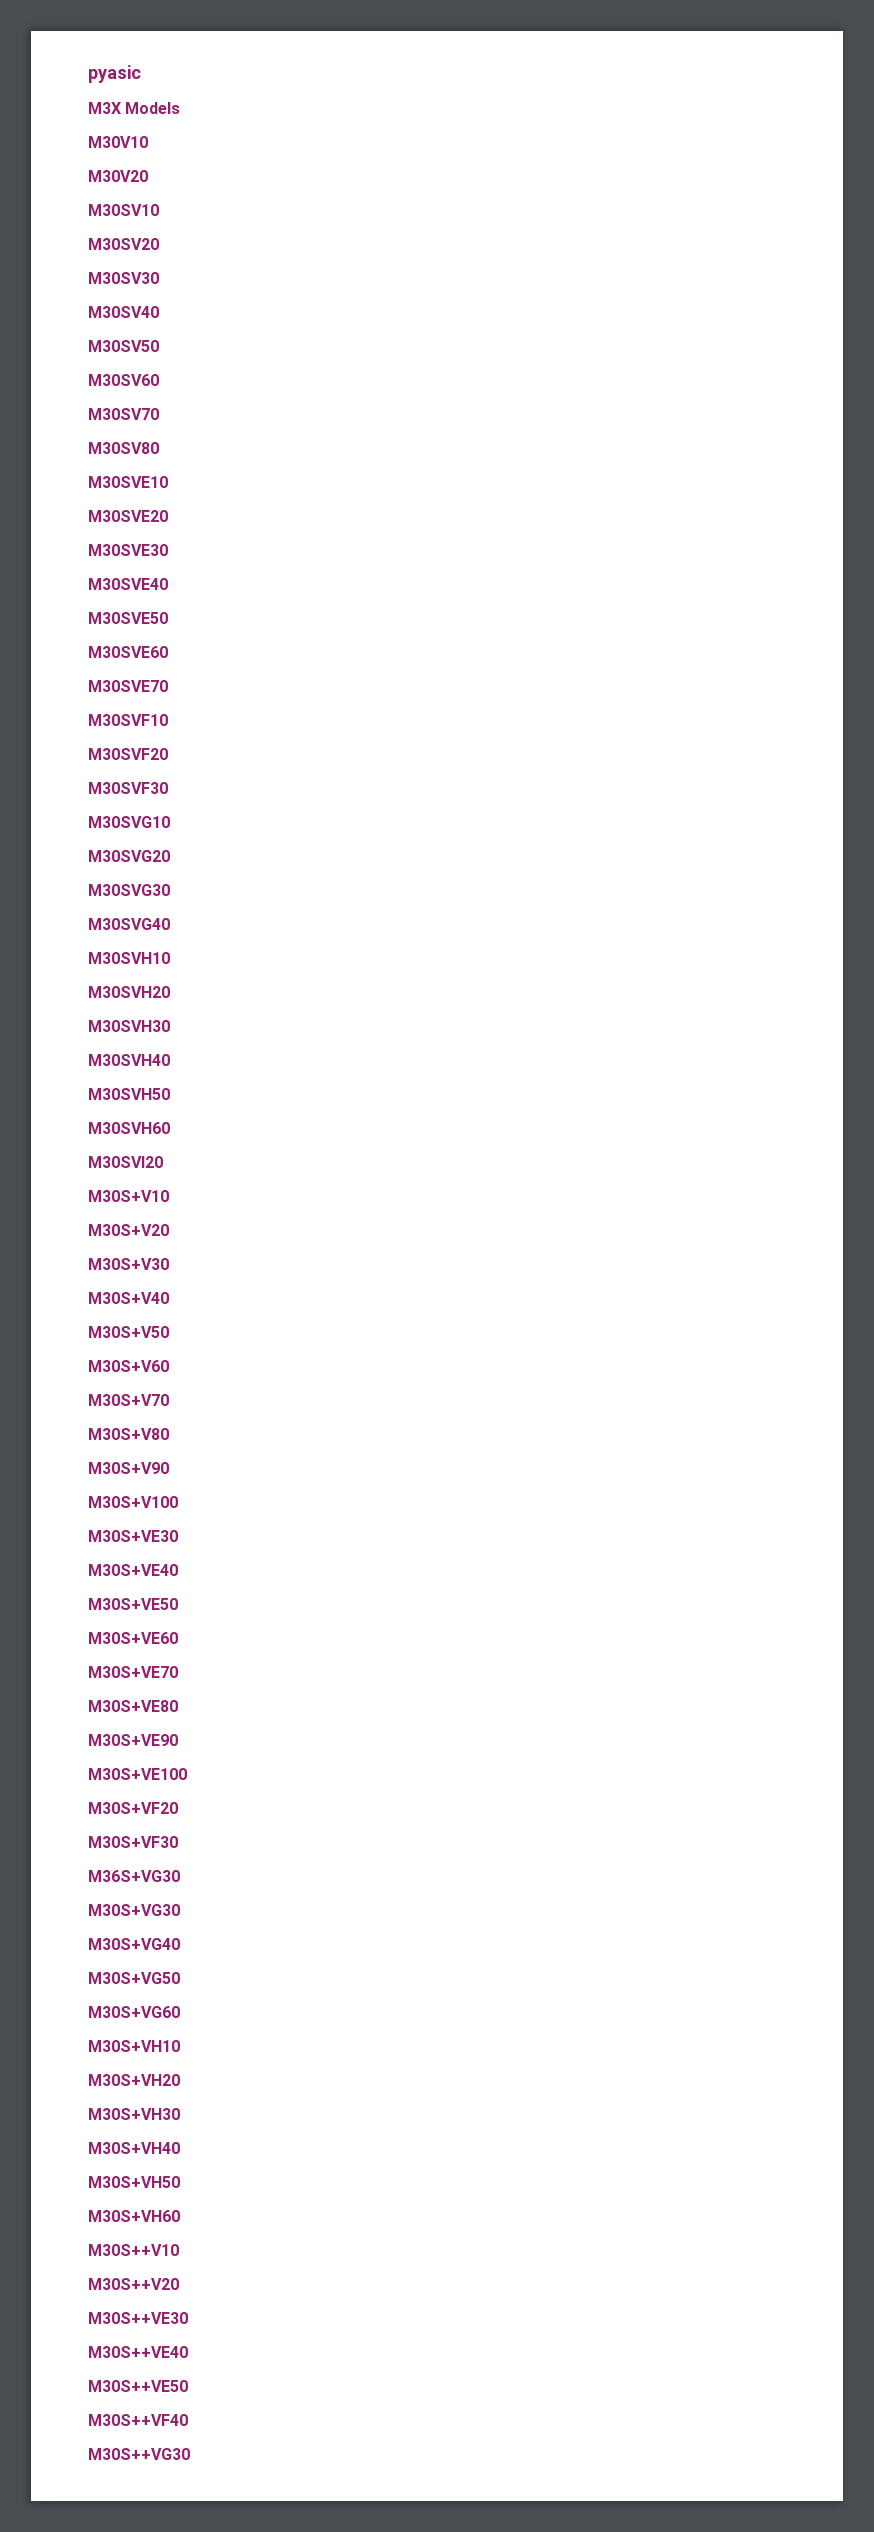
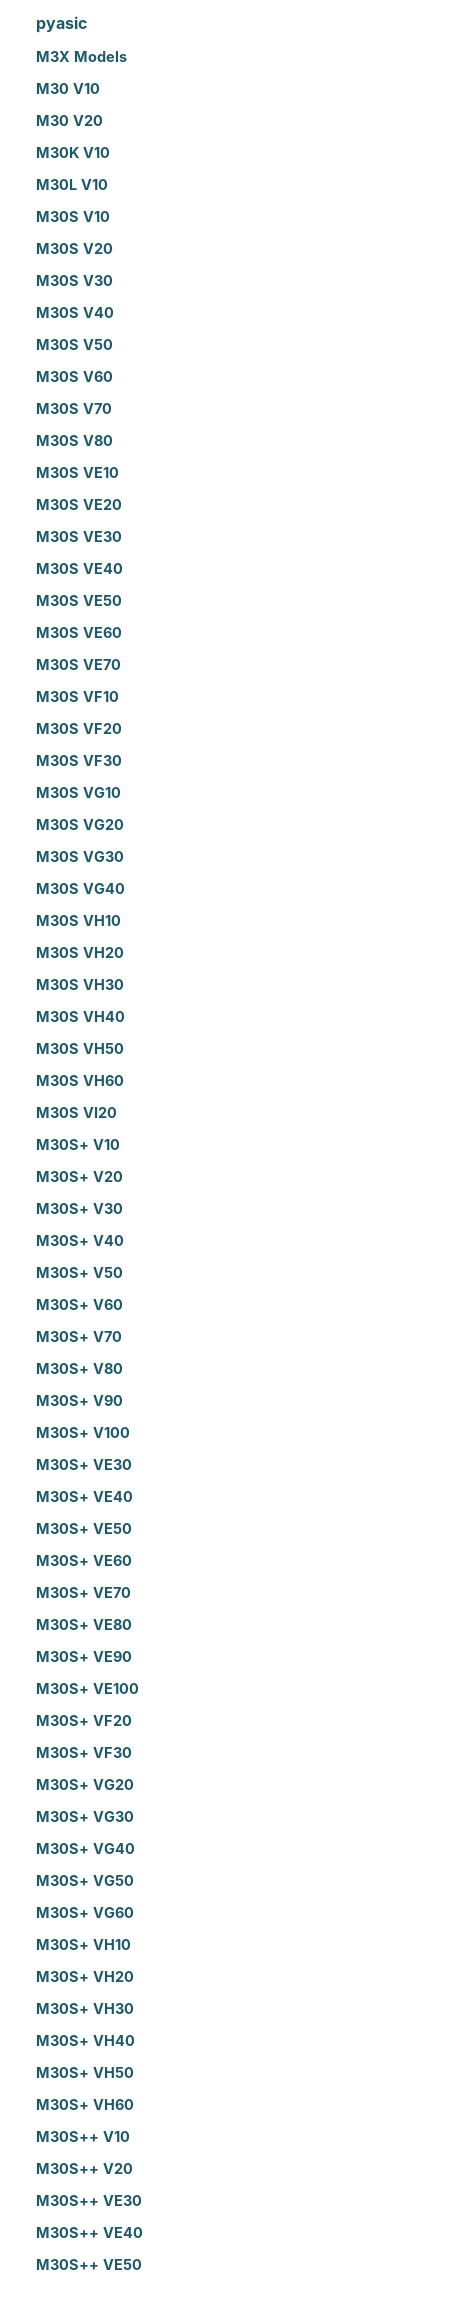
- M30V10
- M30V20
- M30SV10
- M30SV20
- M30SV30
- M30SV40
- M30SV50
- M30SV60
- M30SV70
- M30SV80
- M30SVE10
- M30SVE20
- M30SVE30
- M30SVE40
- M30SVE50
- M30SVE60
- M30SVE70
- M30SVF10
- M30SVF20
- M30SVF30
- M30SVG10
- M30SVG20
- M30SVG30
- M30SVG40
- M30SVH10
- M30SVH20
- M30SVH30
- M30SVH40
- M30SVH50
- M30SVH60
- M30SVI20
- M30S+V10
- M30S+V20
- M30S+V30
- M30S+V40
- M30S+V50
- M30S+V60
- M30S+V70
- M30S+V80
- M30S+V90
- M30S+V100
- M30S+VE30
- M30S+VE40
- M30S+VE50
- M30S+VE60
- M30S+VE70
- M30S+VE80
- M30S+VE90
- M30S+VE100
- M30S+VF20
- M30S+VF30
- M36S+VG30
- M30S+VG30
- M30S+VG40
- M30S+VG50
- M30S+VG60
- M30S+VH10
- M30S+VH20
- M30S+VH30
- M30S+VH40
- M30S+VH50
- M30S+VH60
- M30S++V10
- M30S++V20
- M30S++VE30
- M30S++VE40
- M30S++VE50
- M30S++VF40
- M30S++VG30
+ M30 V10
+ M30 V20
+ M30K V10
+ M30L V10
+ M30S V10
+ M30S V20
+ M30S V30
+ M30S V40
+ M30S V50
+ M30S V60
+ M30S V70
+ M30S V80
+ M30S VE10
+ M30S VE20
+ M30S VE30
+ M30S VE40
+ M30S VE50
+ M30S VE60
+ M30S VE70
+ M30S VF10
+ M30S VF20
+ M30S VF30
+ M30S VG10
+ M30S VG20
+ M30S VG30
+ M30S VG40
+ M30S VH10
+ M30S VH20
+ M30S VH30
+ M30S VH40
+ M30S VH50
+ M30S VH60
+ M30S VI20
+ M30S+ V10
+ M30S+ V20
+ M30S+ V30
+ M30S+ V40
+ M30S+ V50
+ M30S+ V60
+ M30S+ V70
+ M30S+ V80
+ M30S+ V90
+ M30S+ V100
+ M30S+ VE30
+ M30S+ VE40
+ M30S+ VE50
+ M30S+ VE60
+ M30S+ VE70
+ M30S+ VE80
+ M30S+ VE90
+ M30S+ VE100
+ M30S+ VF20
+ M30S+ VF30
+ M30S+ VG20
+ M30S+ VG30
+ M30S+ VG40
+ M30S+ VG50
+ M30S+ VG60
+ M30S+ VH10
+ M30S+ VH20
+ M30S+ VH30
+ M30S+ VH40
+ M30S+ VH50
+ M30S+ VH60
+ M30S++ V10
+ M30S++ V20
+ M30S++ VE30
+ M30S++ VE40
+ M30S++ VE50

